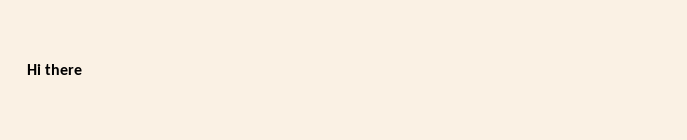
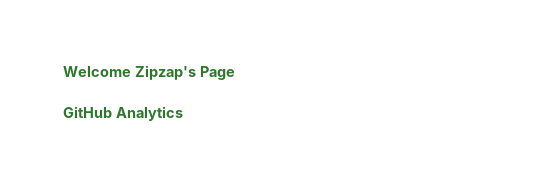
- Hi there
+ Welcome Zipzap's Page
+ GitHub Analytics

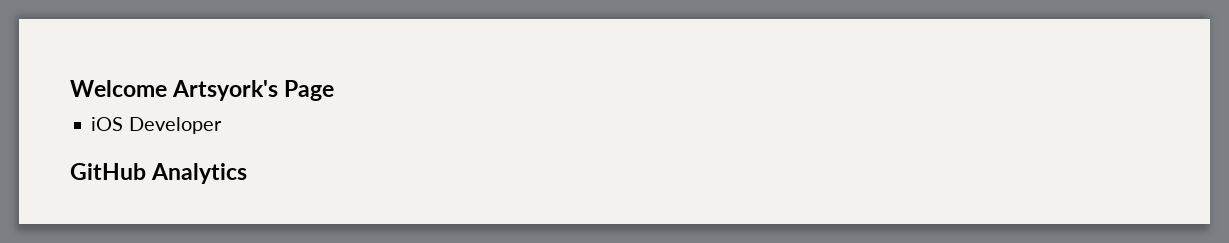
- Welcome Zipzap's Page
+ Welcome Artsyork's Page
+ iOS Developer

